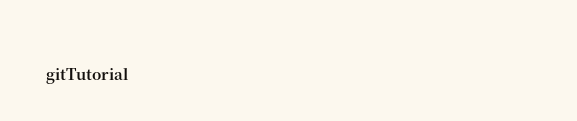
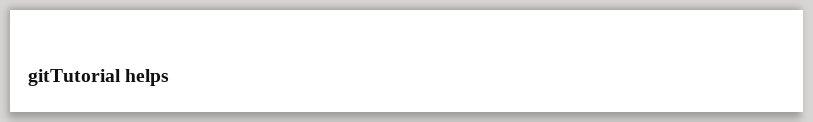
- gitTutorial
+ gitTutorial helps

